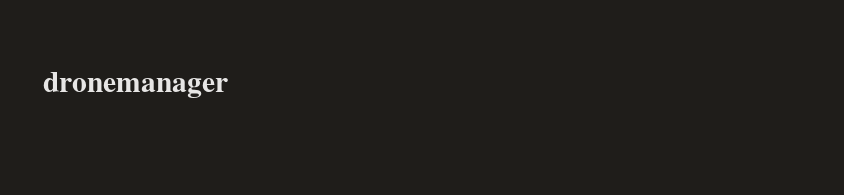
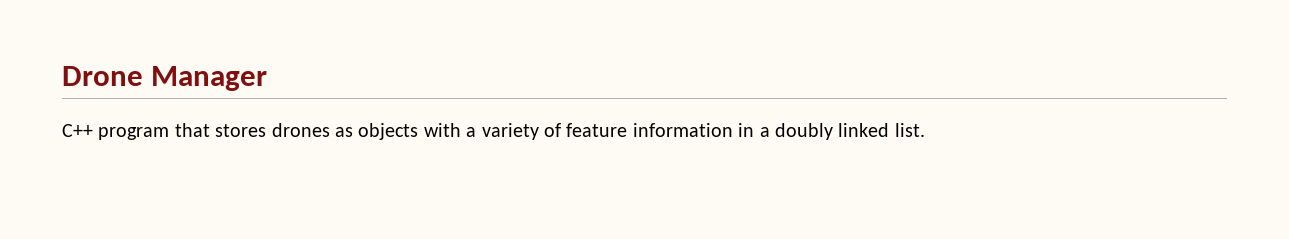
- dronemanager
+ Drone Manager
+ C++ program that stores drones as objects with a variety of feature information in a doubly linked list.

